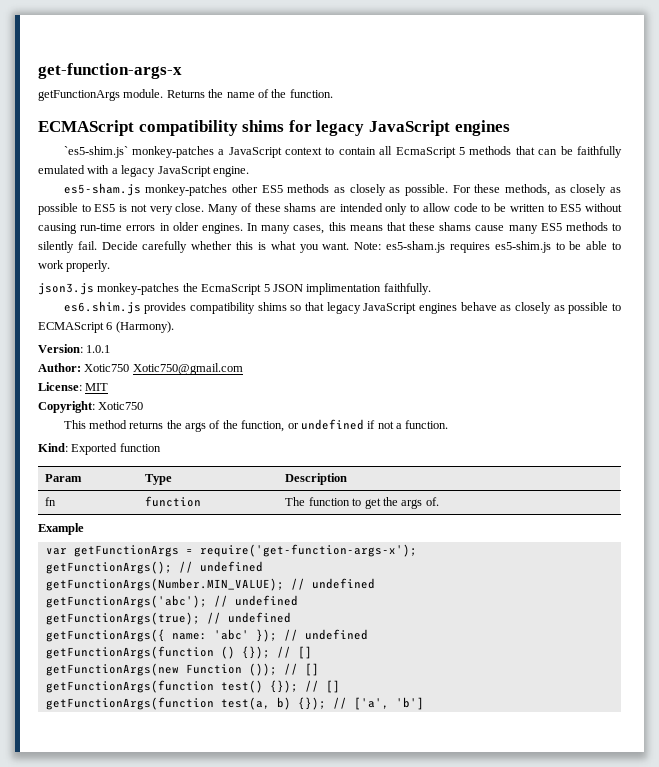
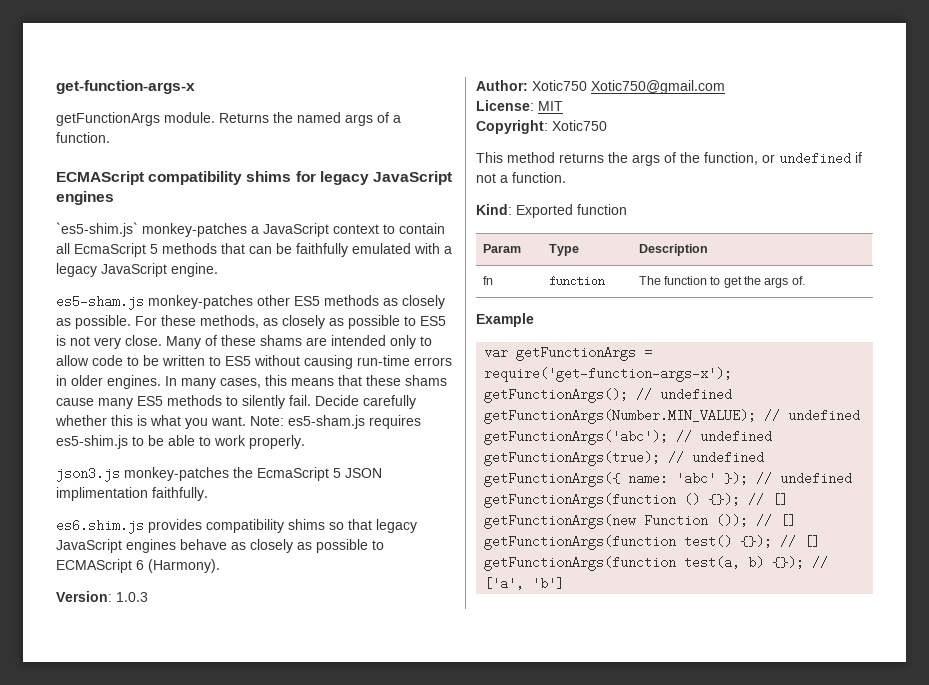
- Returns the name of the function.
+ Returns the named args of a function.
- Version: 1.0.1
+ Version: 1.0.3

